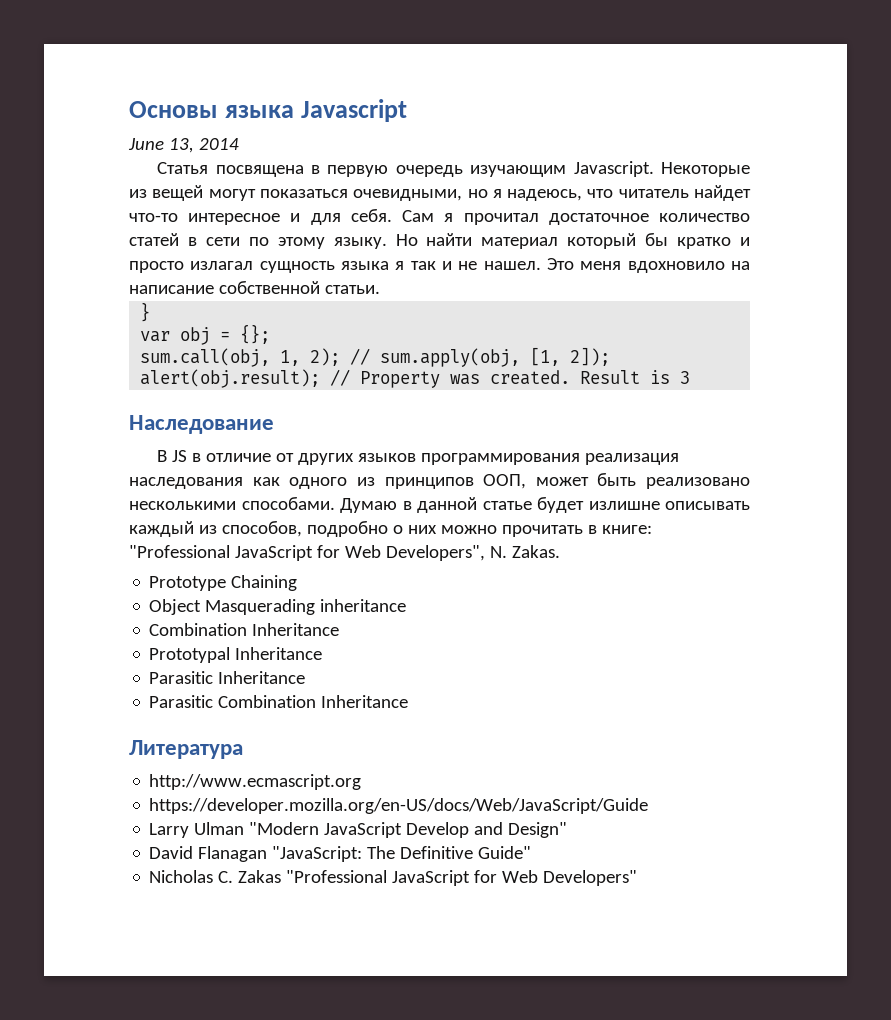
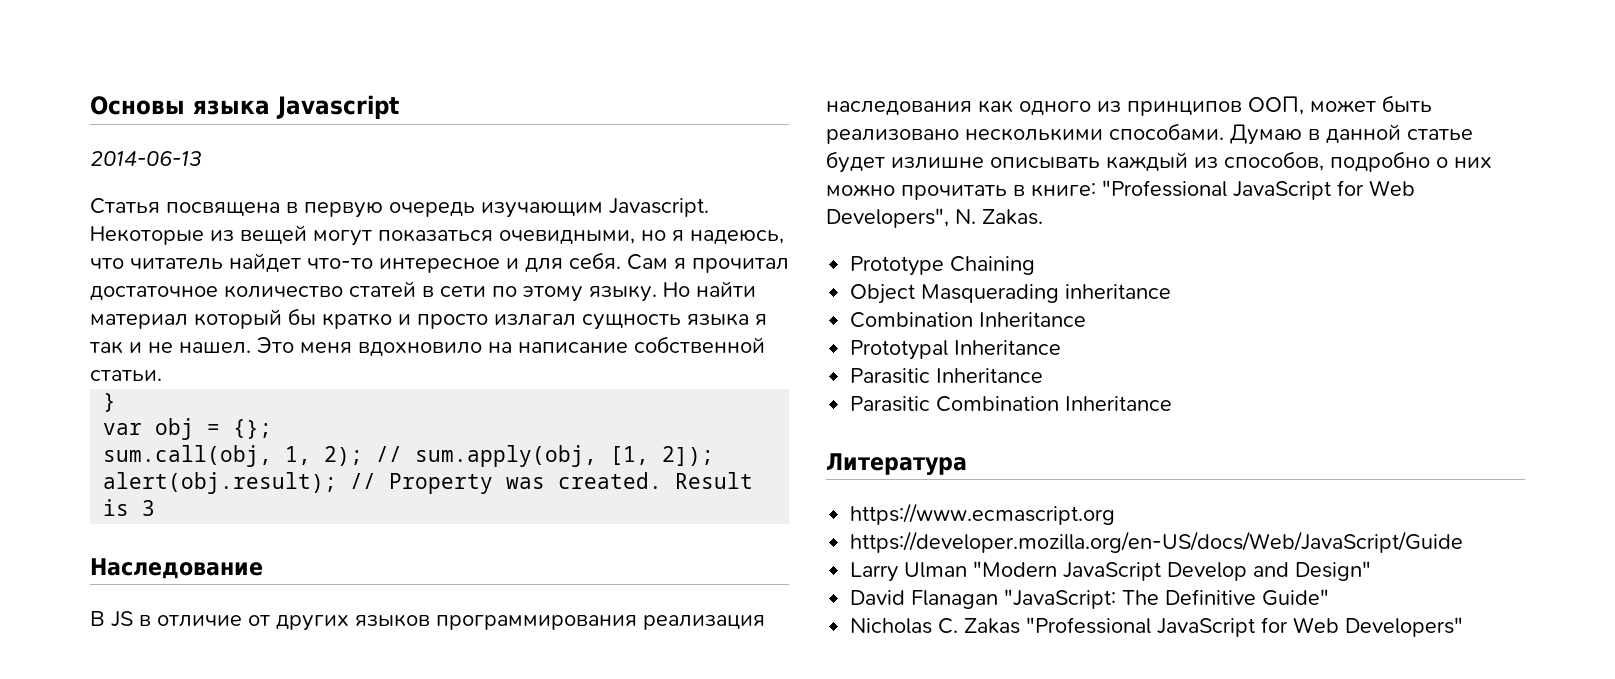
- June 13, 2014
+ 2014-06-13
- http://www.ecmascript.org
+ https://www.ecmascript.org

